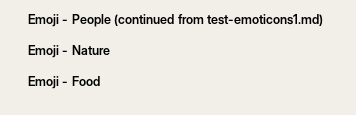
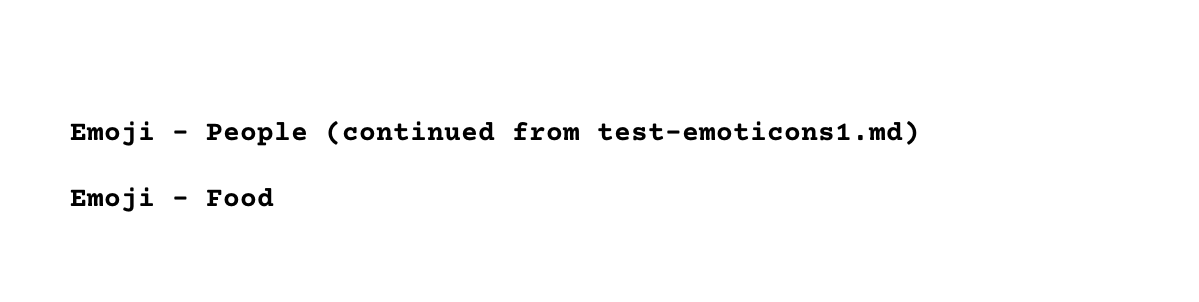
- Emoji - Nature

